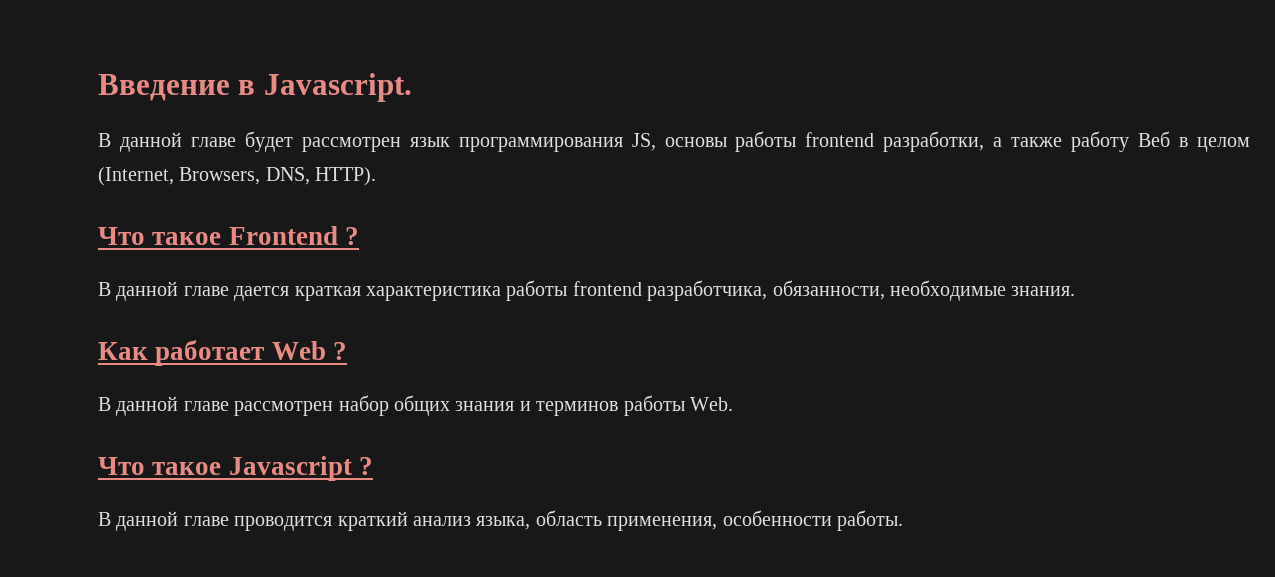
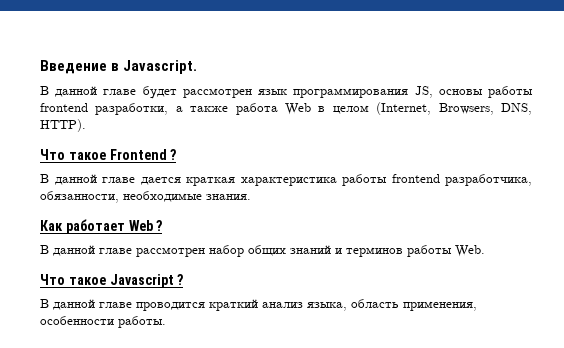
- В данной главе будет рассмотрен язык программирования JS, основы работы frontend разработки, а также работу Веб в целом (Internet, Browsers, DNS, HTTP).
+ В данной главе будет рассмотрен язык программирования JS, основы работы frontend разработки, а также работа Web в целом (Internet, Browsers, DNS, HTTP).
- В данной главе рассмотрен набор общих знания и терминов работы Web.
+ В данной главе рассмотрен набор общих знаний и терминов работы Web.

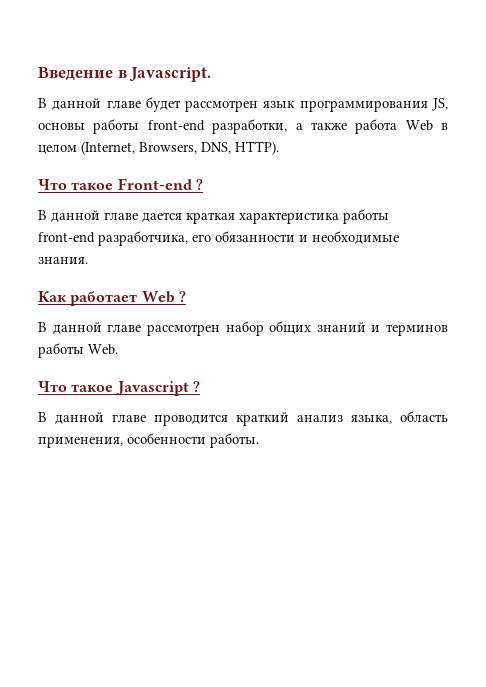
- В данной главе будет рассмотрен язык программирования JS, основы работы frontend разработки, а также работа Web в целом (Internet, Browsers, DNS, HTTP).
+ В данной главе будет рассмотрен язык программирования JS, основы работы front-end разработки, а также работа Web в целом (Internet, Browsers, DNS, HTTP).
- Что такое Frontend ?
+ Что такое Front-end ?
- В данной главе дается краткая характеристика работы frontend разработчика, обязанности, необходимые знания.
+ В данной главе дается краткая характеристика работы front-end разработчика, его обязанности и необходимые знания.

